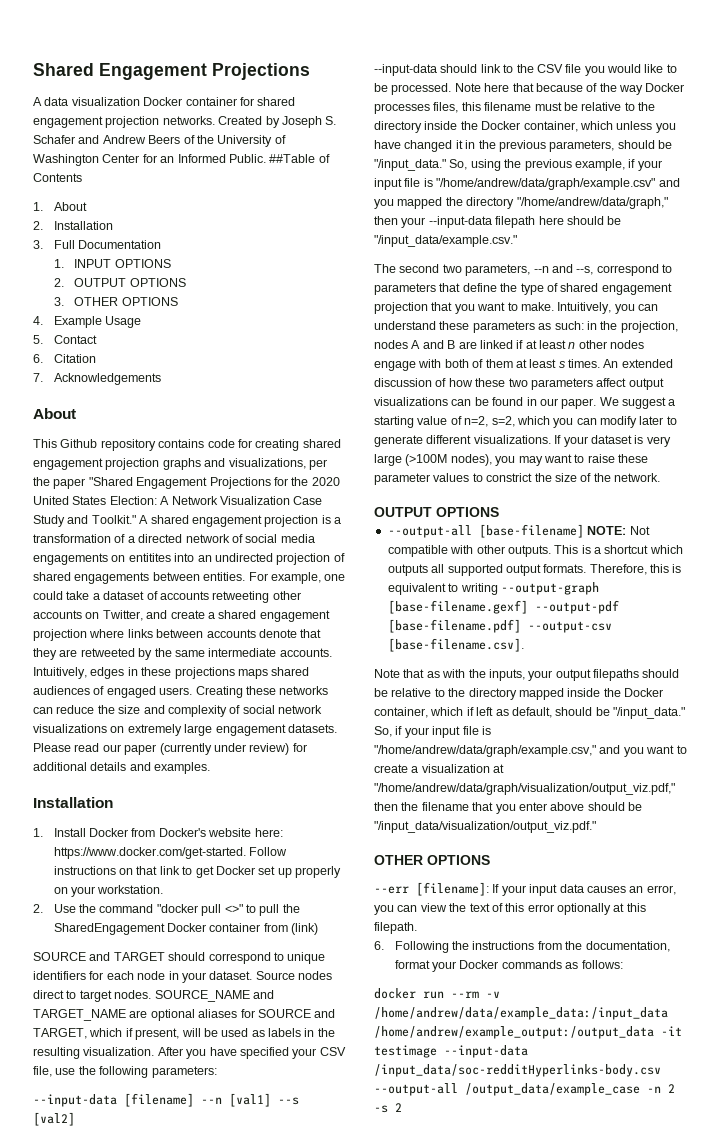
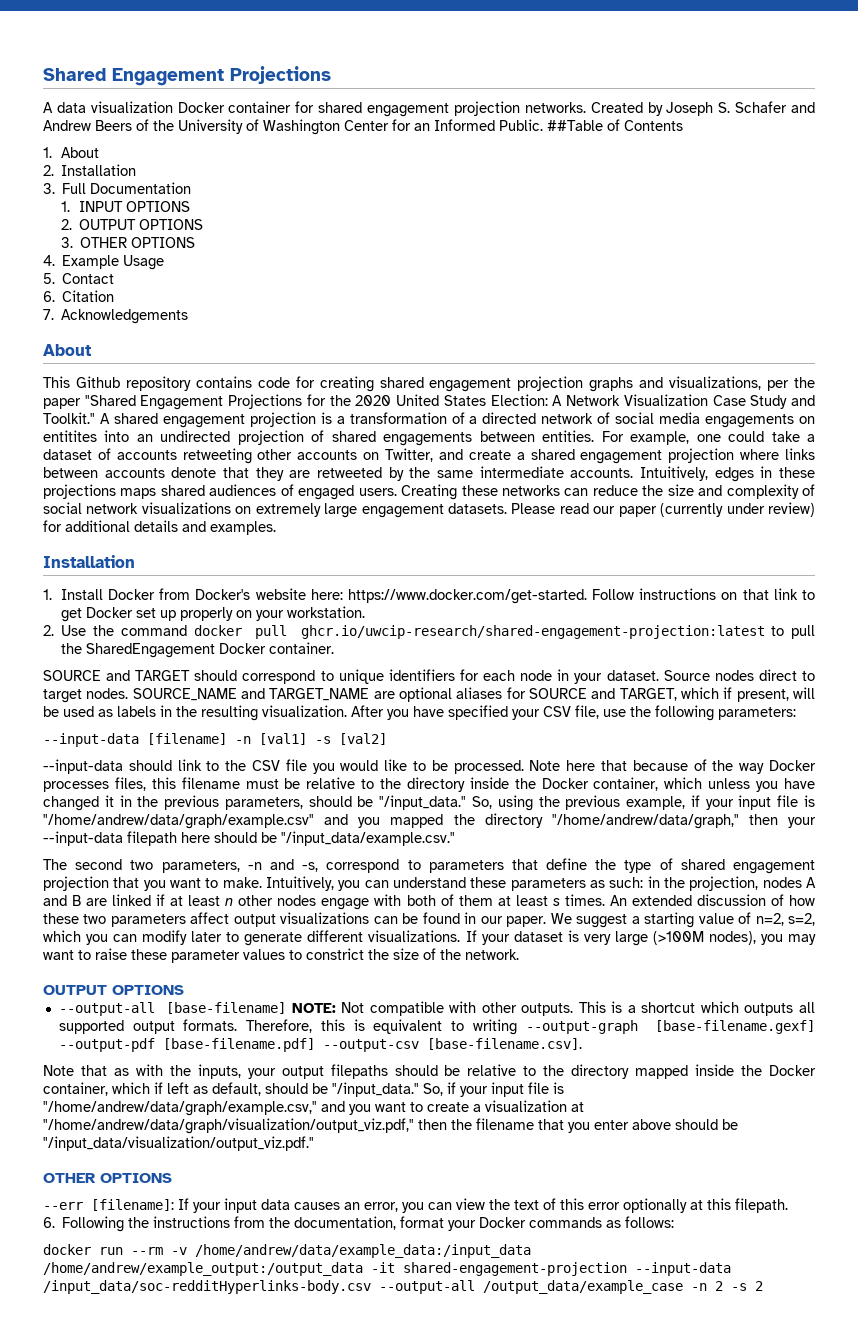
- 2. Use the command "docker pull <>" to pull the SharedEngagement Docker container from (link)
+ 2. Use the command docker pull ghcr.io/uwcip-research/shared-engagement-projection:latest to pull the SharedEngagement Docker container.
- --input-data [filename] --n [val1] --s [val2]
+ --input-data [filename] -n [val1] -s [val2]
- The second two parameters, --n and --s, correspond to parameters that define the type of shared engagement projection that you want to make.
+ The second two parameters, -n and -s, correspond to parameters that define the type of shared engagement projection that you want to make.
- docker run --rm -v /home/andrew/data/example_data:/input_data /home/andrew/example_output:/output_data -it testimage --input-data /input_data/soc-redditHyperlinks-body.csv --output-all /output_data/example_case -n 2 -s 2
+ docker run --rm -v /home/andrew/data/example_data:/input_data /home/andrew/example_output:/output_data -it shared-engagement-projection --input-data /input_data/soc-redditHyperlinks-body.csv --output-all /output_data/example_case -n 2 -s 2

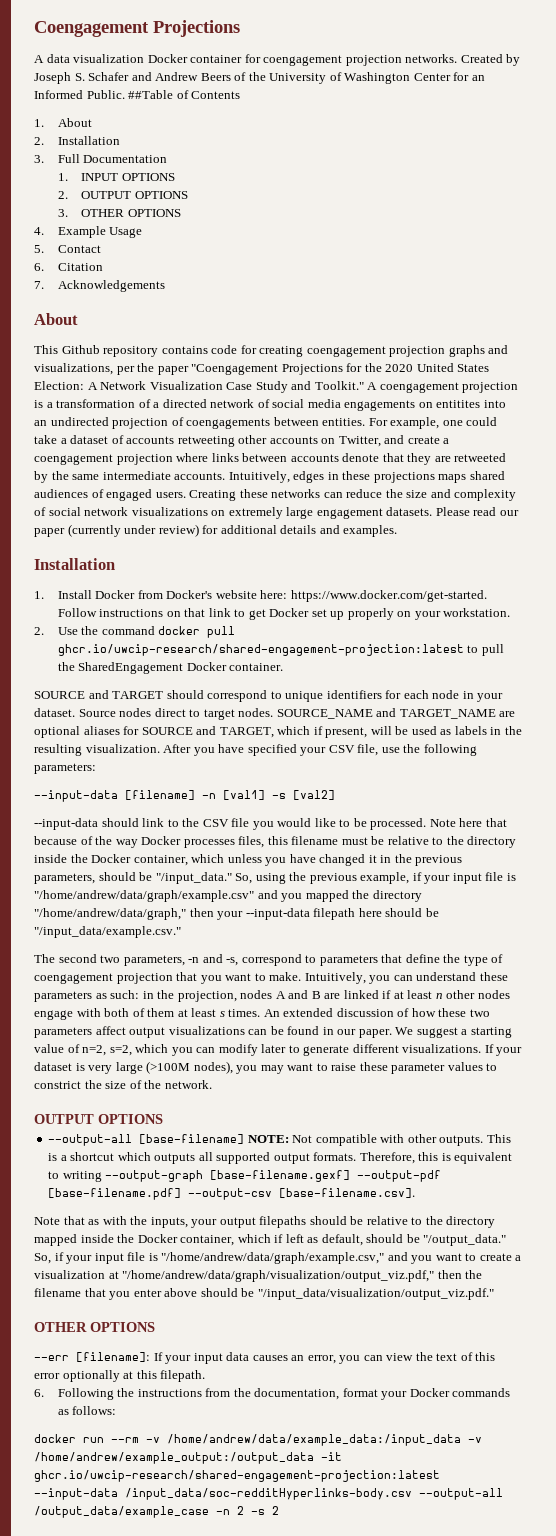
- Shared Engagement Projections
+ Coengagement Projections
- A data visualization Docker container for shared engagement projection networks.
+ A data visualization Docker container for coengagement projection networks.
- This Github repository contains code for creating shared engagement projection graphs and visualizations, per the paper "Shared Engagement Projections for the 2020 United States Election: A Network Visualization Case Study and Toolkit."
+ This Github repository contains code for creating coengagement projection graphs and visualizations, per the paper "Coengagement Projections for the 2020 United States Election: A Network Visualization Case Study and Toolkit."
- A shared engagement projection is a transformation of a directed network of social media engagements on entitites into an undirected projection of shared engagements between entities.
+ A coengagement projection is a transformation of a directed network of social media engagements on entitites into an undirected projection of coengagements between entities.
- For example, one could take a dataset of accounts retweeting other accounts on Twitter, and create a shared engagement projection where links between accounts denote that they are retweeted by the same intermediate accounts.
+ For example, one could take a dataset of accounts retweeting other accounts on Twitter, and create a coengagement projection where links between accounts denote that they are retweeted by the same intermediate accounts.
- The second two parameters, -n and -s, correspond to parameters that define the type of shared engagement projection that you want to make.
+ The second two parameters, -n and -s, correspond to parameters that define the type of coengagement projection that you want to make.
- Note that as with the inputs, your output filepaths should be relative to the directory mapped inside the Docker container, which if left as default, should be "/input_data."
+ Note that as with the inputs, your output filepaths should be relative to the directory mapped inside the Docker container, which if left as default, should be "/output_data."
- docker run --rm -v /home/andrew/data/example_data:/input_data /home/andrew/example_output:/output_data -it shared-engagement-projection --input-data /input_data/soc-redditHyperlinks-body.csv --output-all /output_data/example_case -n 2 -s 2
+ docker run --rm -v /home/andrew/data/example_data:/input_data -v /home/andrew/example_output:/output_data -it ghcr.io/uwcip-research/shared-engagement-projection:latest --input-data /input_data/soc-redditHyperlinks-body.csv --output-all /output_data/example_case -n 2 -s 2

